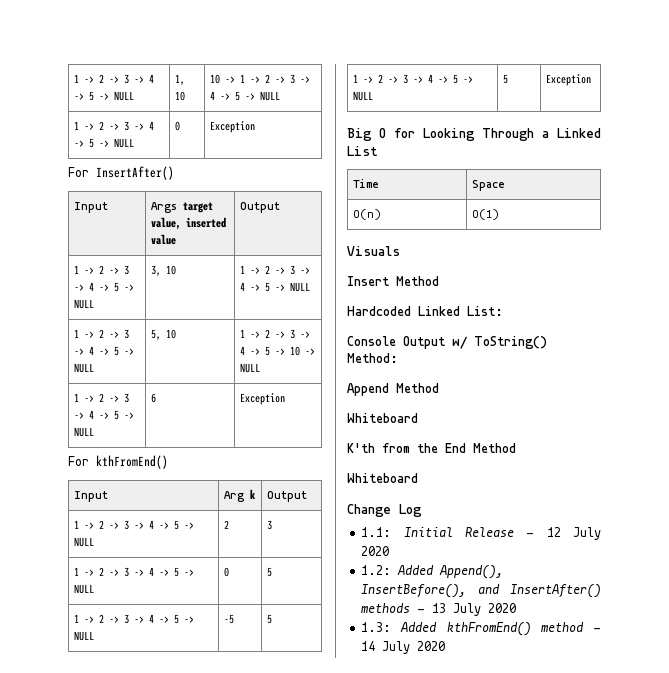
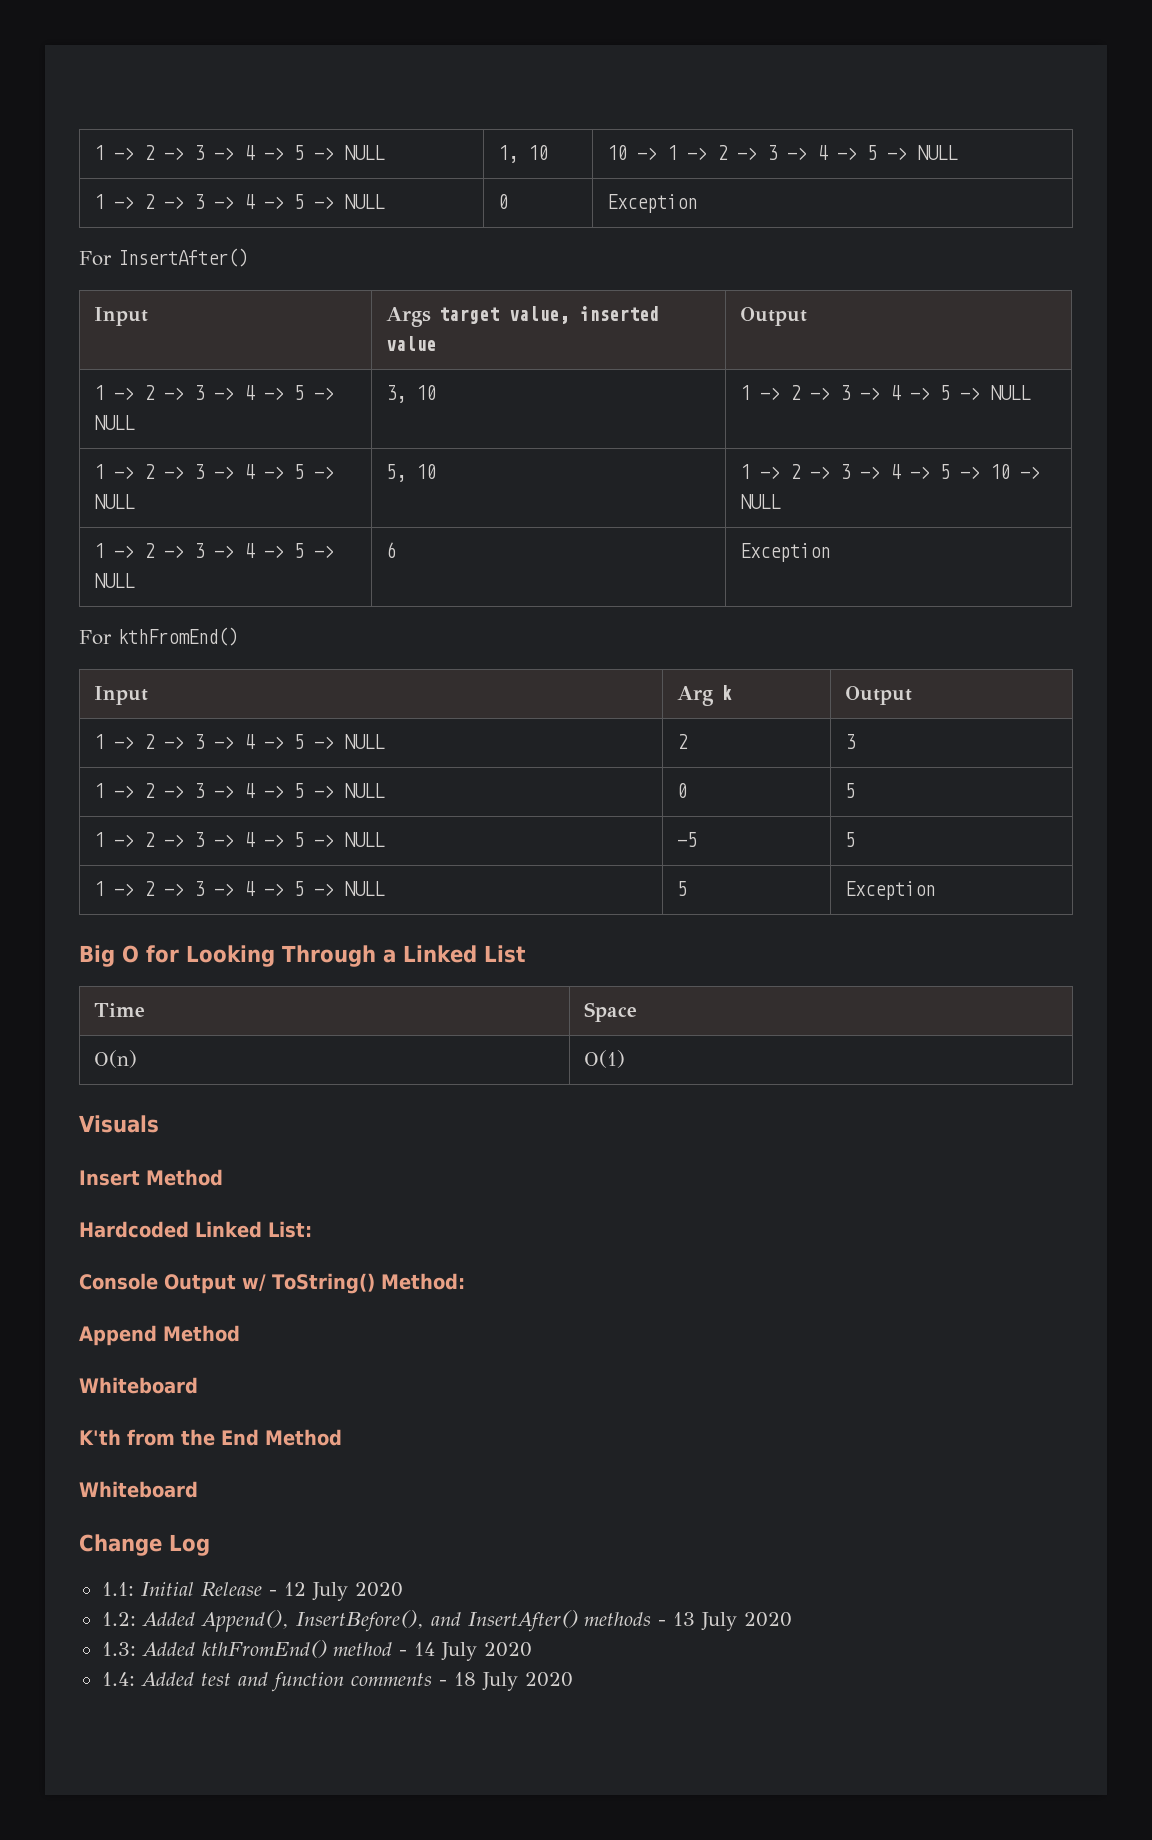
+ 1.4: Added test and function comments - 18 July 2020

